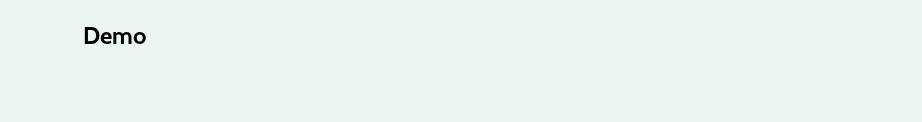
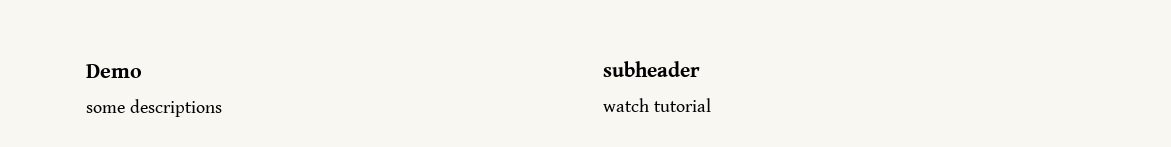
+ some descriptions
+ subheader
+ watch tutorial

